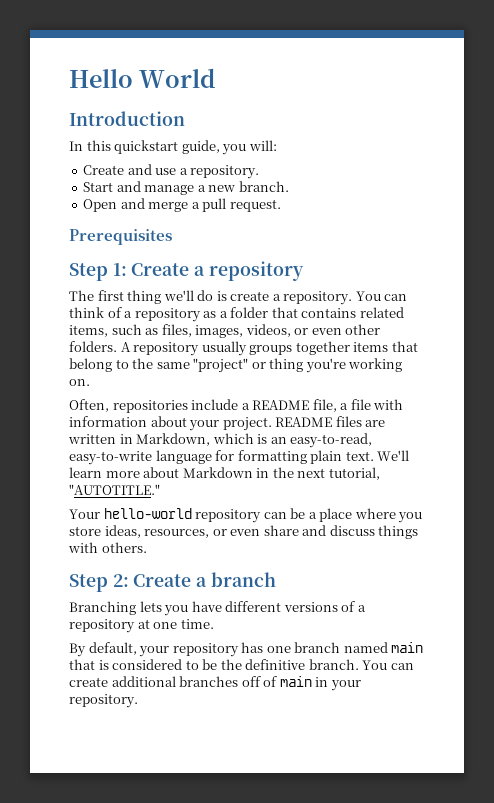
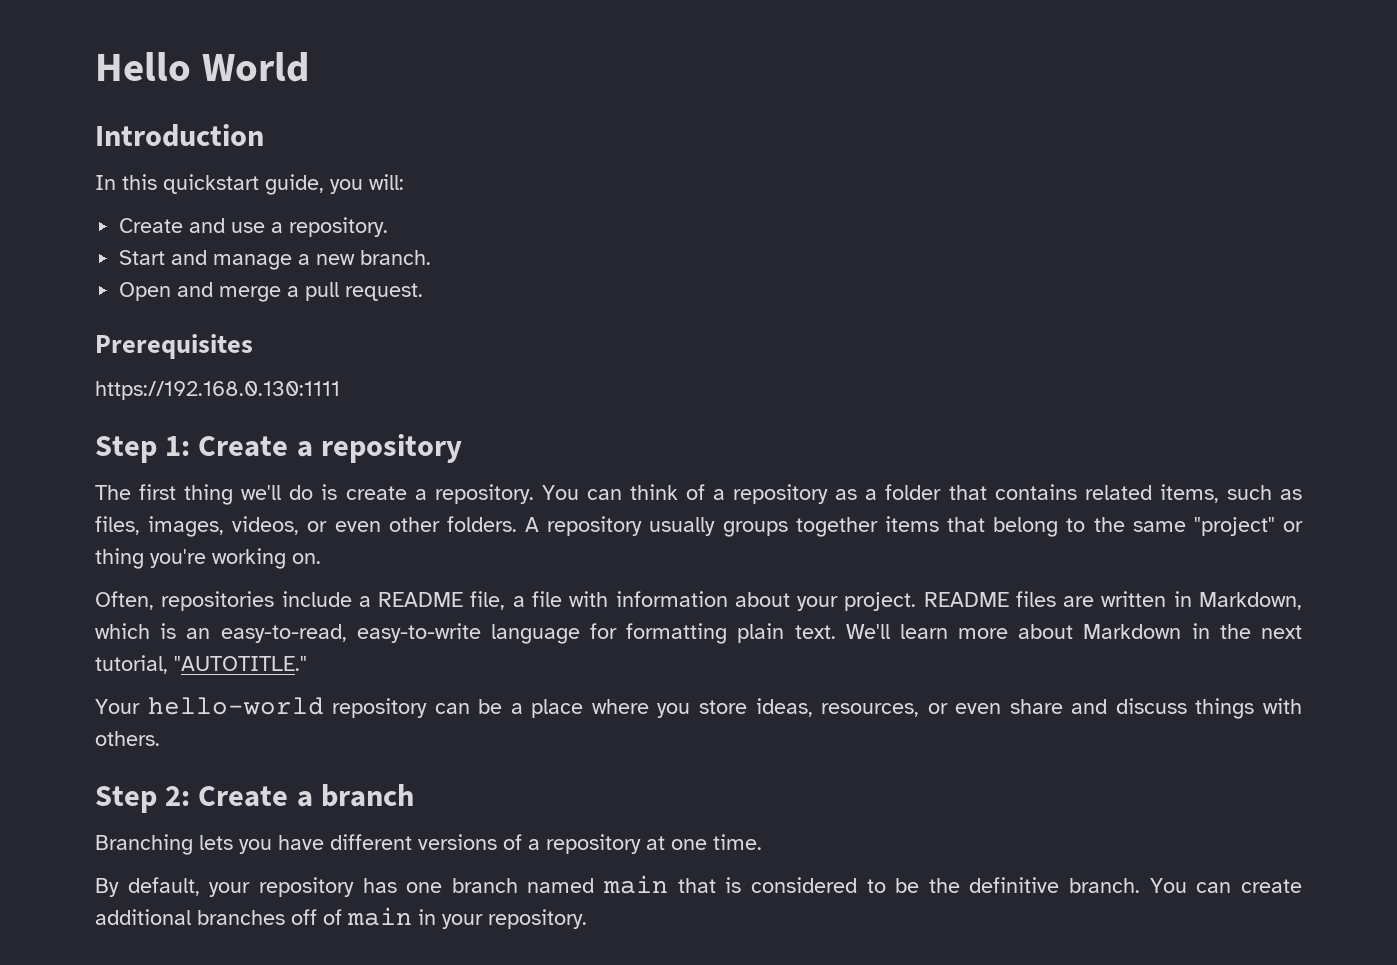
+ https://192.168.0.130:1111

